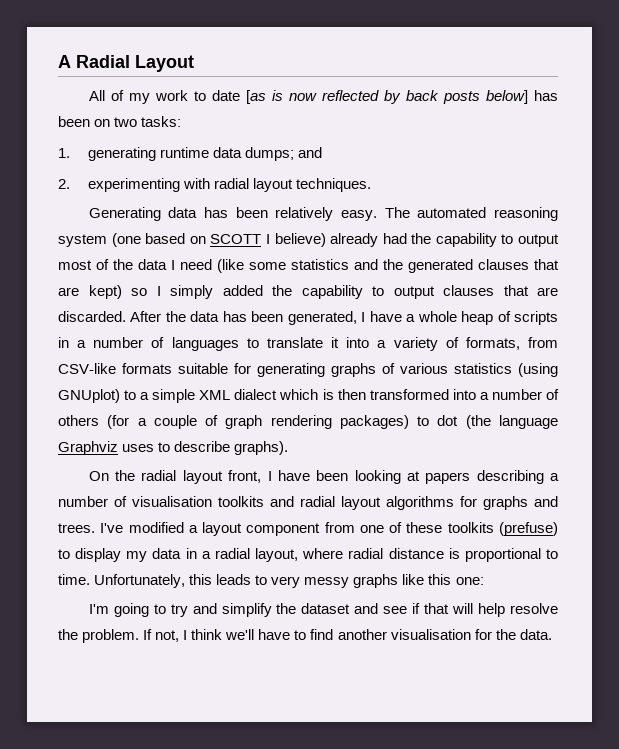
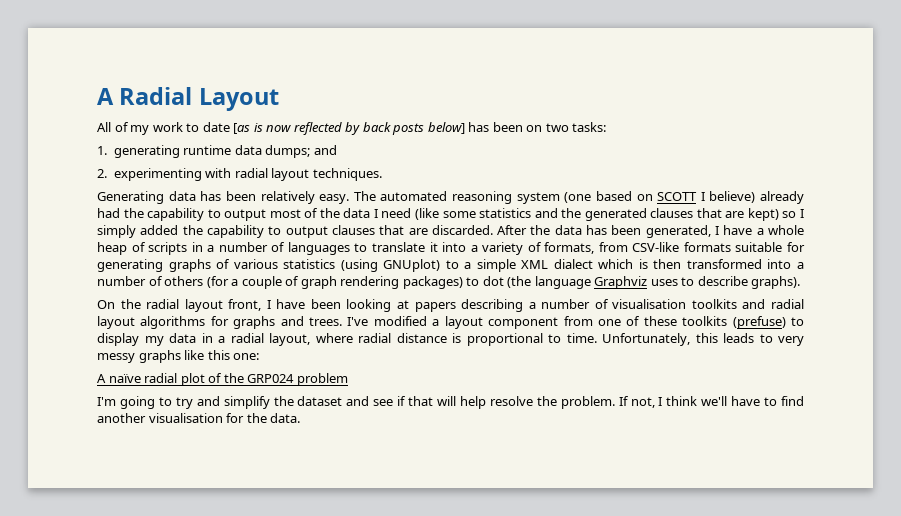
+ A naïve radial plot of the GRP024 problem

